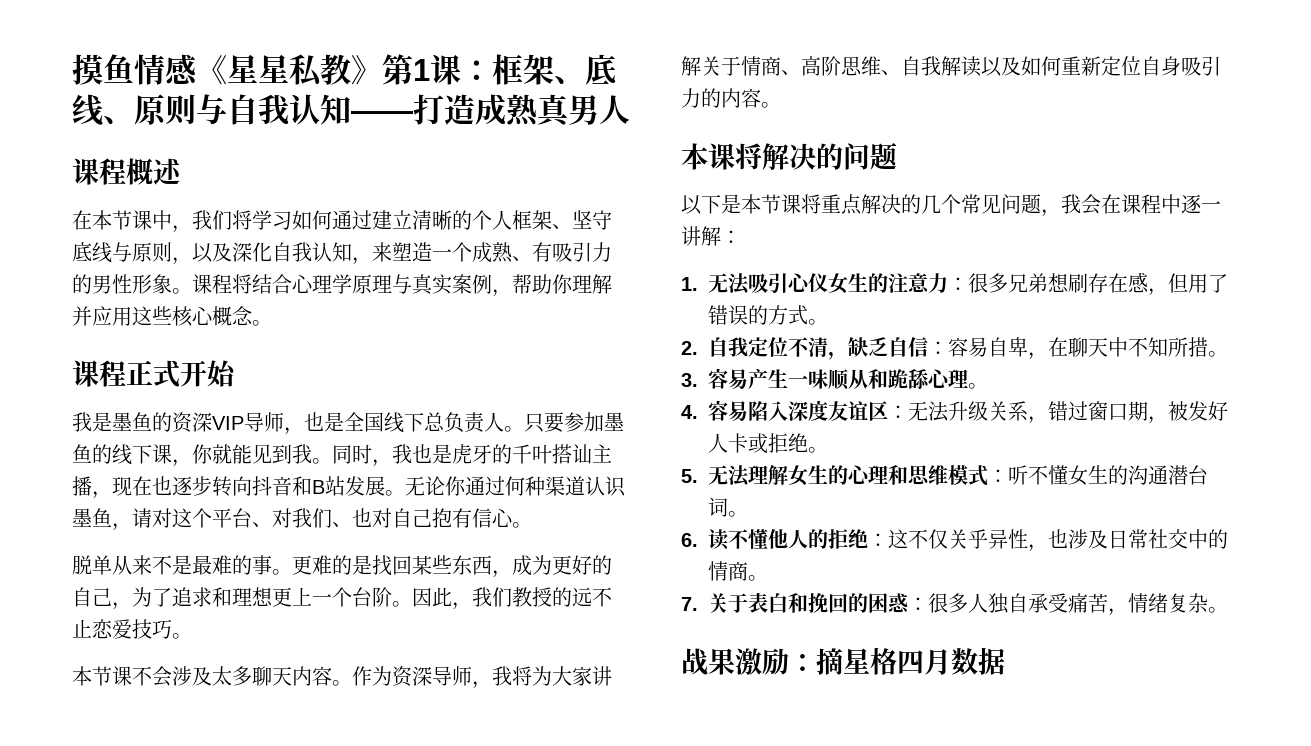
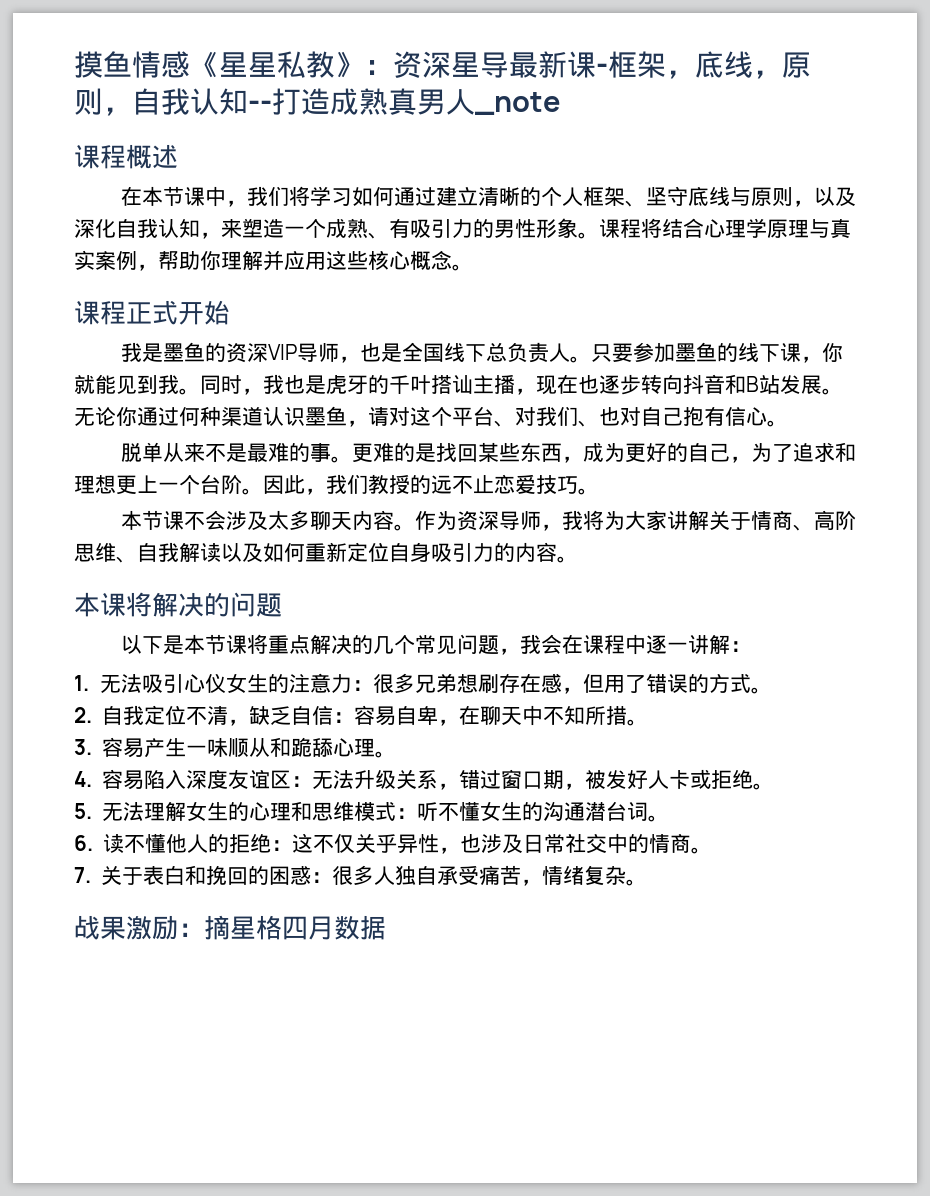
- 摸鱼情感《星星私教》第1课：框架、底线、原则与自我认知——打造成熟真男人
+ 摸鱼情感《星星私教》：资深星导最新课-框架，底线，原则，自我认知--打造成熟真男人_note

